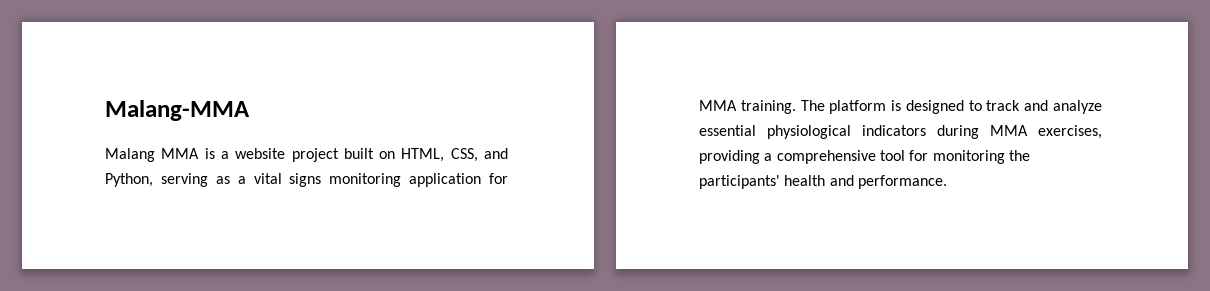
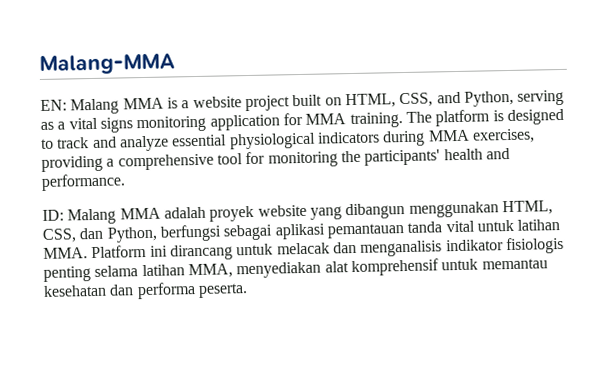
- Malang MMA is a website project built on HTML, CSS, and Python, serving as a vital signs monitoring application for MMA training.
+ EN: Malang MMA is a website project built on HTML, CSS, and Python, serving as a vital signs monitoring application for MMA training.
+ ID: Malang MMA adalah proyek website yang dibangun menggunakan HTML, CSS, dan Python, berfungsi sebagai aplikasi pemantauan tanda vital untuk latihan MMA. Platform ini dirancang untuk melacak dan menganalisis indikator fisiologis penting selama latihan MMA, menyediakan alat komprehensif untuk memantau kesehatan dan performa peserta.

